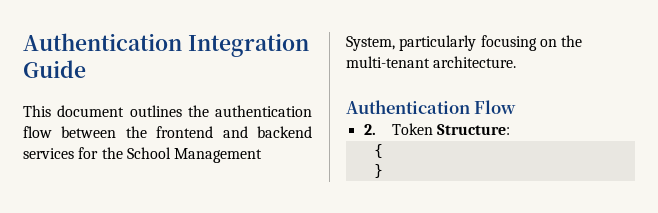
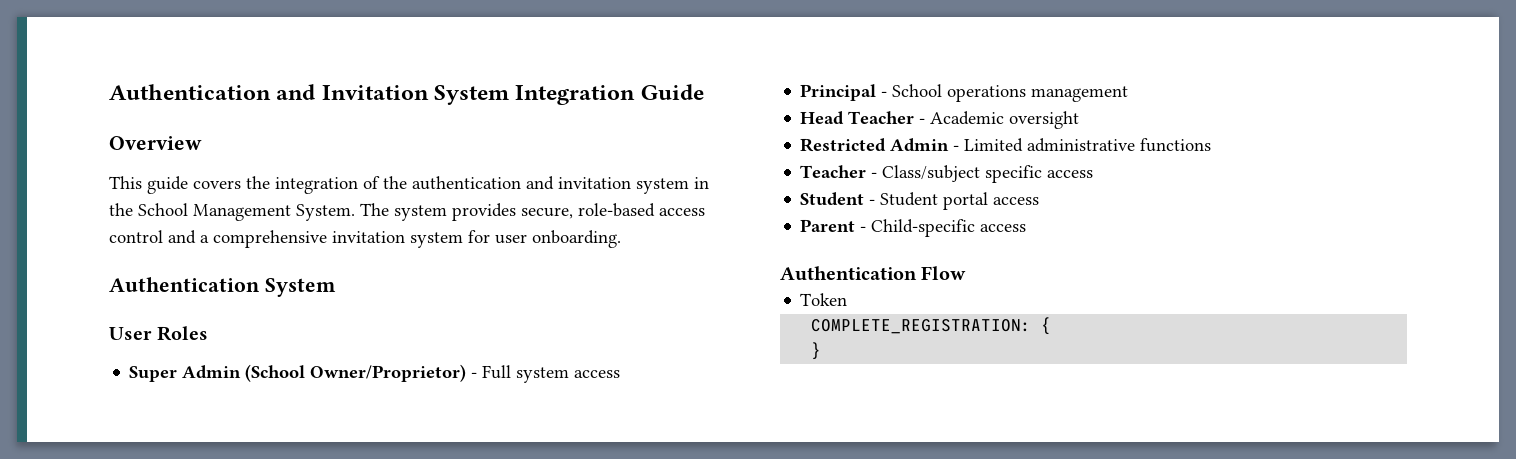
- Authentication Integration Guide
+ Authentication and Invitation System Integration Guide
+ Overview
- This document outlines the authentication flow between the frontend and backend services for the School Management System, particularly focusing on the multi-tenant architecture.
+ This guide covers the integration of the authentication and invitation system in the School Management System. The system provides secure, role-based access control and a comprehensive invitation system for user onboarding.
+ Authentication System
+ User Roles
+ Super Admin (School Owner/Proprietor) - Full system access
+ Principal - School operations management
+ Head Teacher - Academic oversight
+ Restricted Admin - Limited administrative functions
+ Teacher - Class/subject specific access
+ Student - Student portal access
+ Parent - Child-specific access
- 2. Token Structure:
- {
+ Token
+ COMPLETE_REGISTRATION: {

